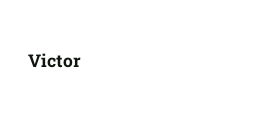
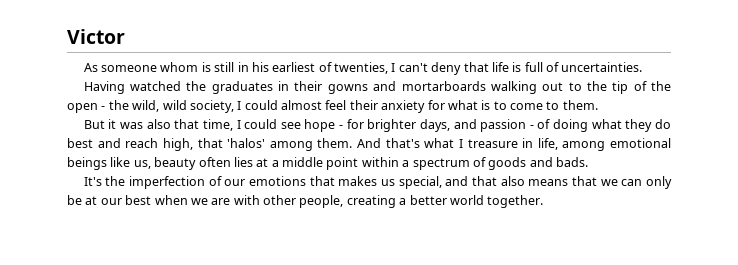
+ As someone whom is still in his earliest of twenties, I can't deny that life is full of uncertainties.
+ Having watched the graduates in their gowns and mortarboards walking out to the tip of the open - the wild, wild society, I could almost feel their anxiety for what is to come to them.
+ But it was also that time, I could see hope - for brighter days, and passion - of doing what they do best and reach high, that 'halos' among them. And that's what I treasure in life, among emotional beings like us, beauty often lies at a middle point within a spectrum of goods and bads.
+ It's the imperfection of our emotions that makes us special, and that also means that we can only be at our best when we are with other people, creating a better world together.

